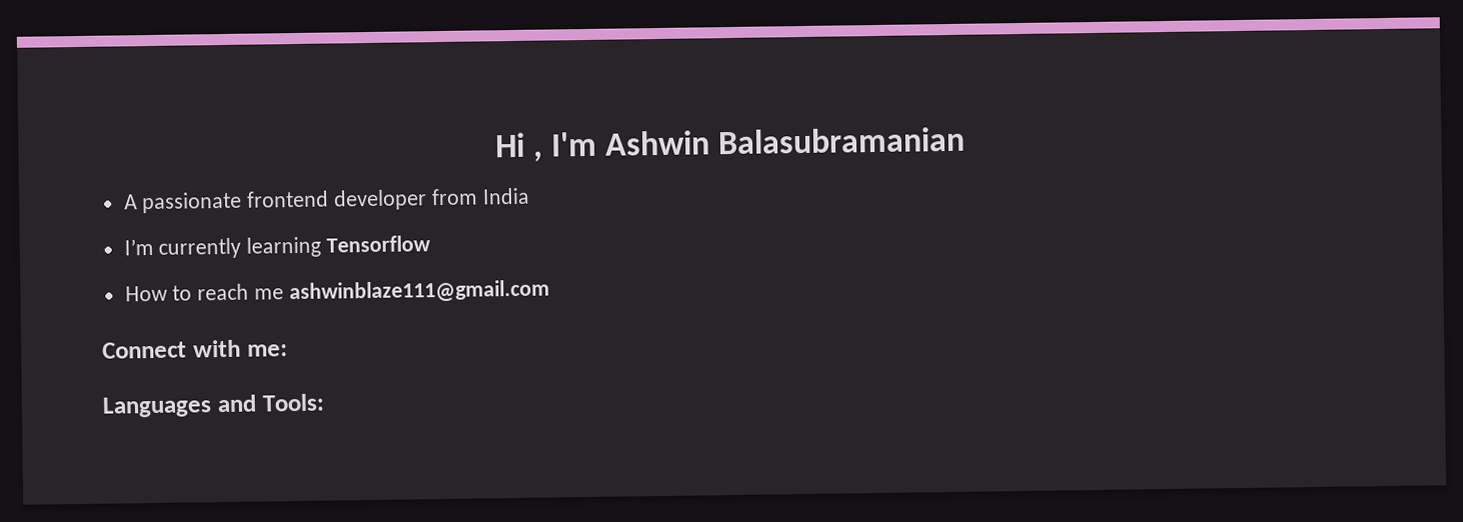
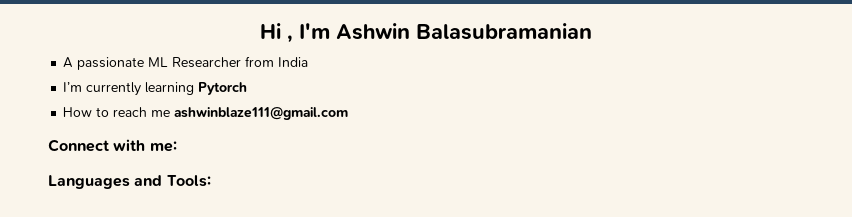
- A passionate frontend developer from India
+ A passionate ML Researcher from India
- I’m currently learning Tensorflow
+ I’m currently learning Pytorch

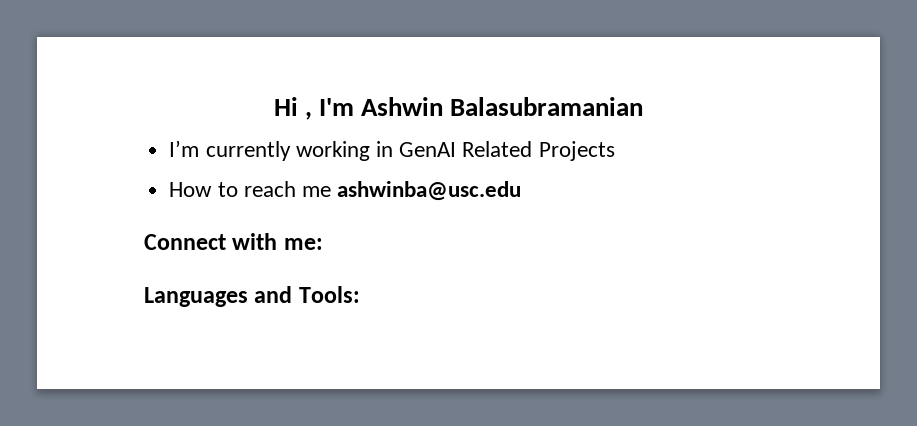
- A passionate ML Researcher from India
- I’m currently learning Pytorch
+ I’m currently working in GenAI Related Projects
- How to reach me ashwinblaze111@gmail.com
+ How to reach me ashwinba@usc.edu

